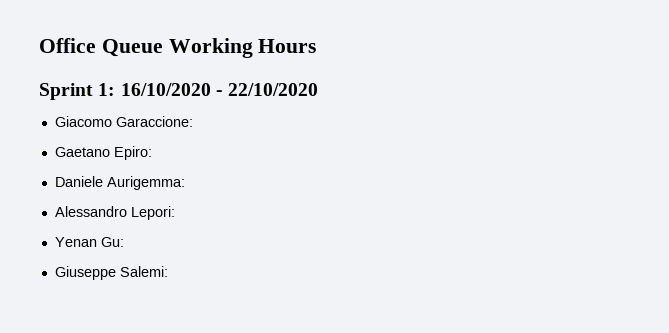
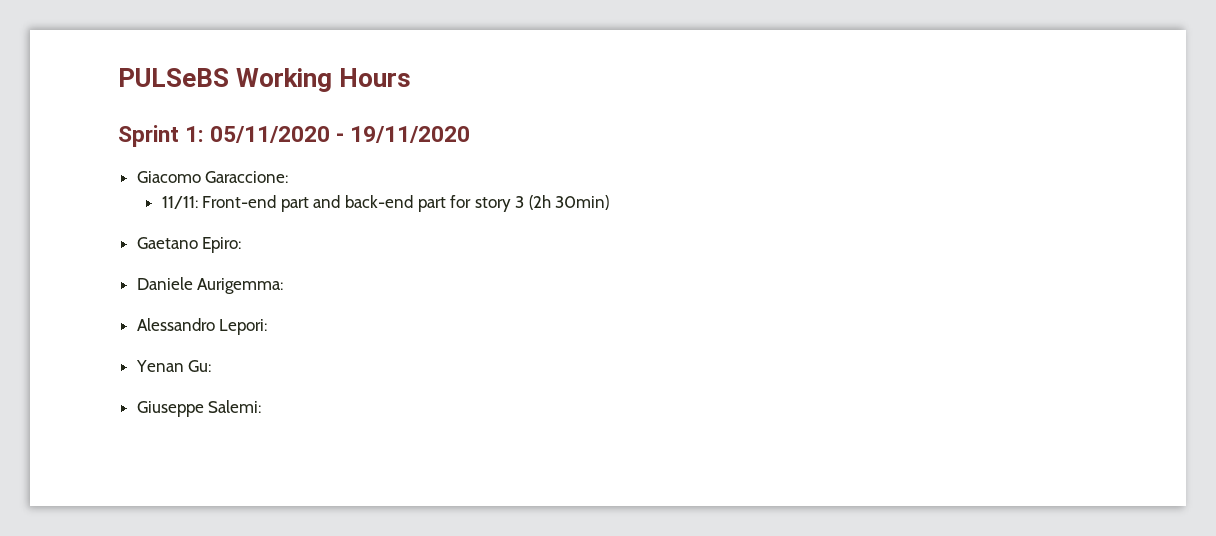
- Office Queue Working Hours
+ PULSeBS Working Hours
- Sprint 1: 16/10/2020 - 22/10/2020
+ Sprint 1: 05/11/2020 - 19/11/2020
+ 11/11: Front-end part and back-end part for story 3 (2h 30min)

